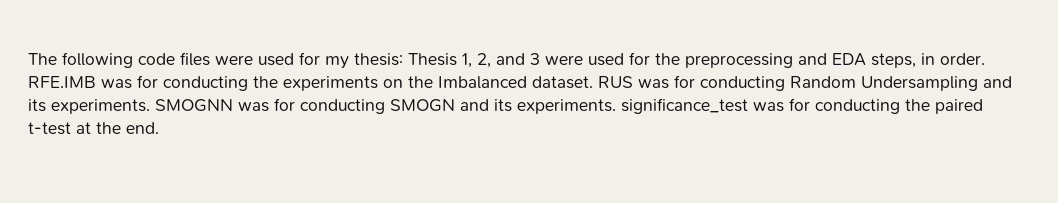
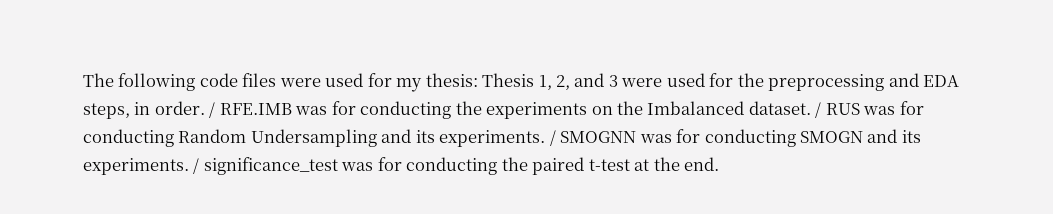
- RFE.IMB was for conducting the experiments on the Imbalanced dataset.
+ / RFE.IMB was for conducting the experiments on the Imbalanced dataset.
- RUS was for conducting Random Undersampling and its experiments.
+ / RUS was for conducting Random Undersampling and its experiments.
- SMOGNN was for conducting SMOGN and its experiments. significance_test was for conducting the paired t-test at the end.
+ / SMOGNN was for conducting SMOGN and its experiments. / significance_test was for conducting the paired t-test at the end.

